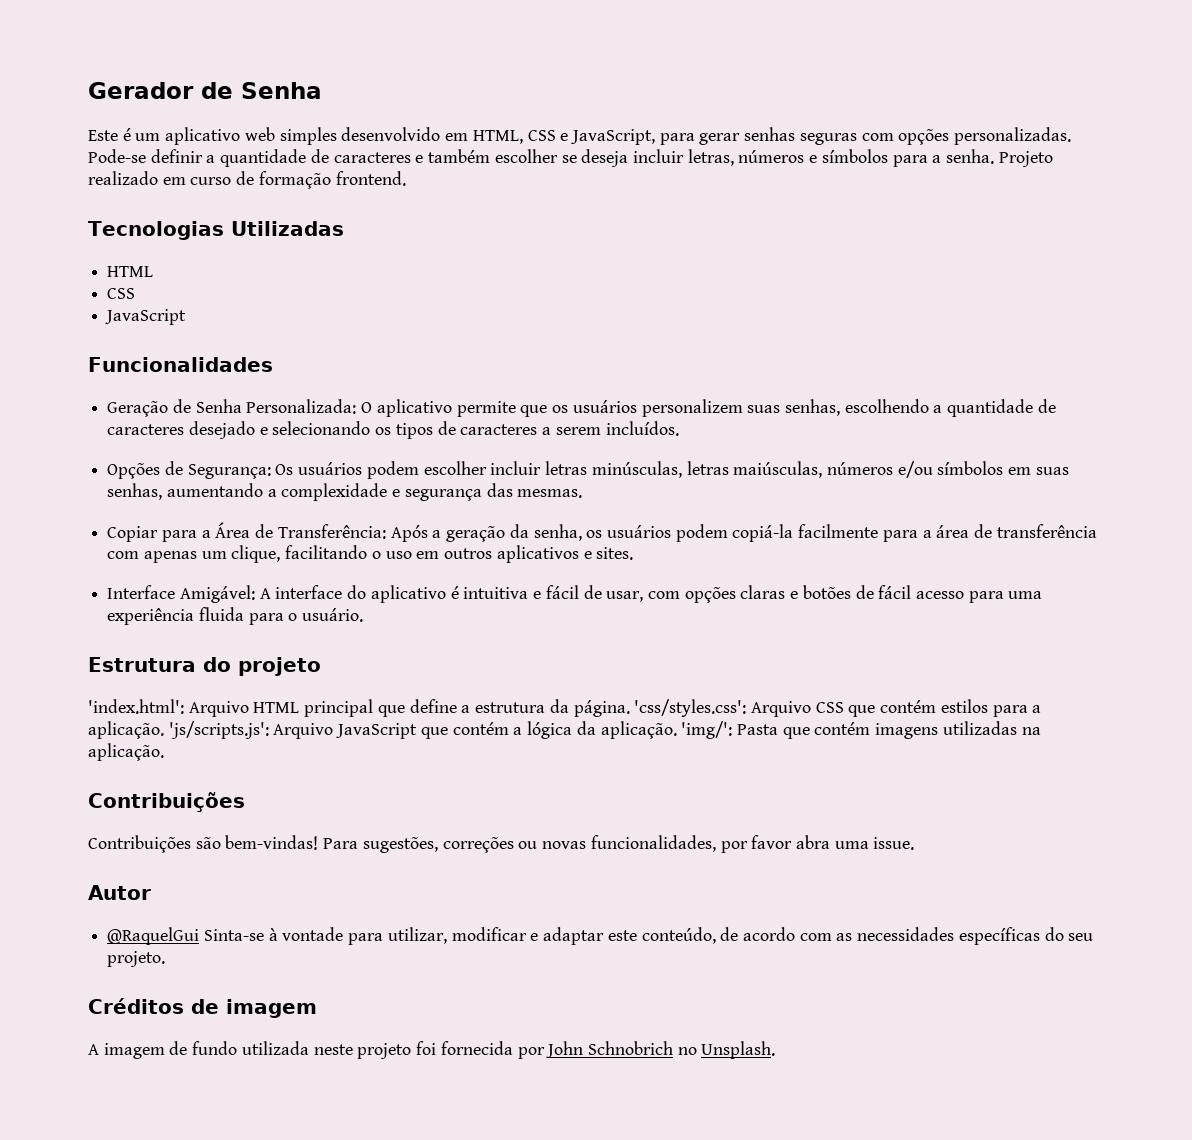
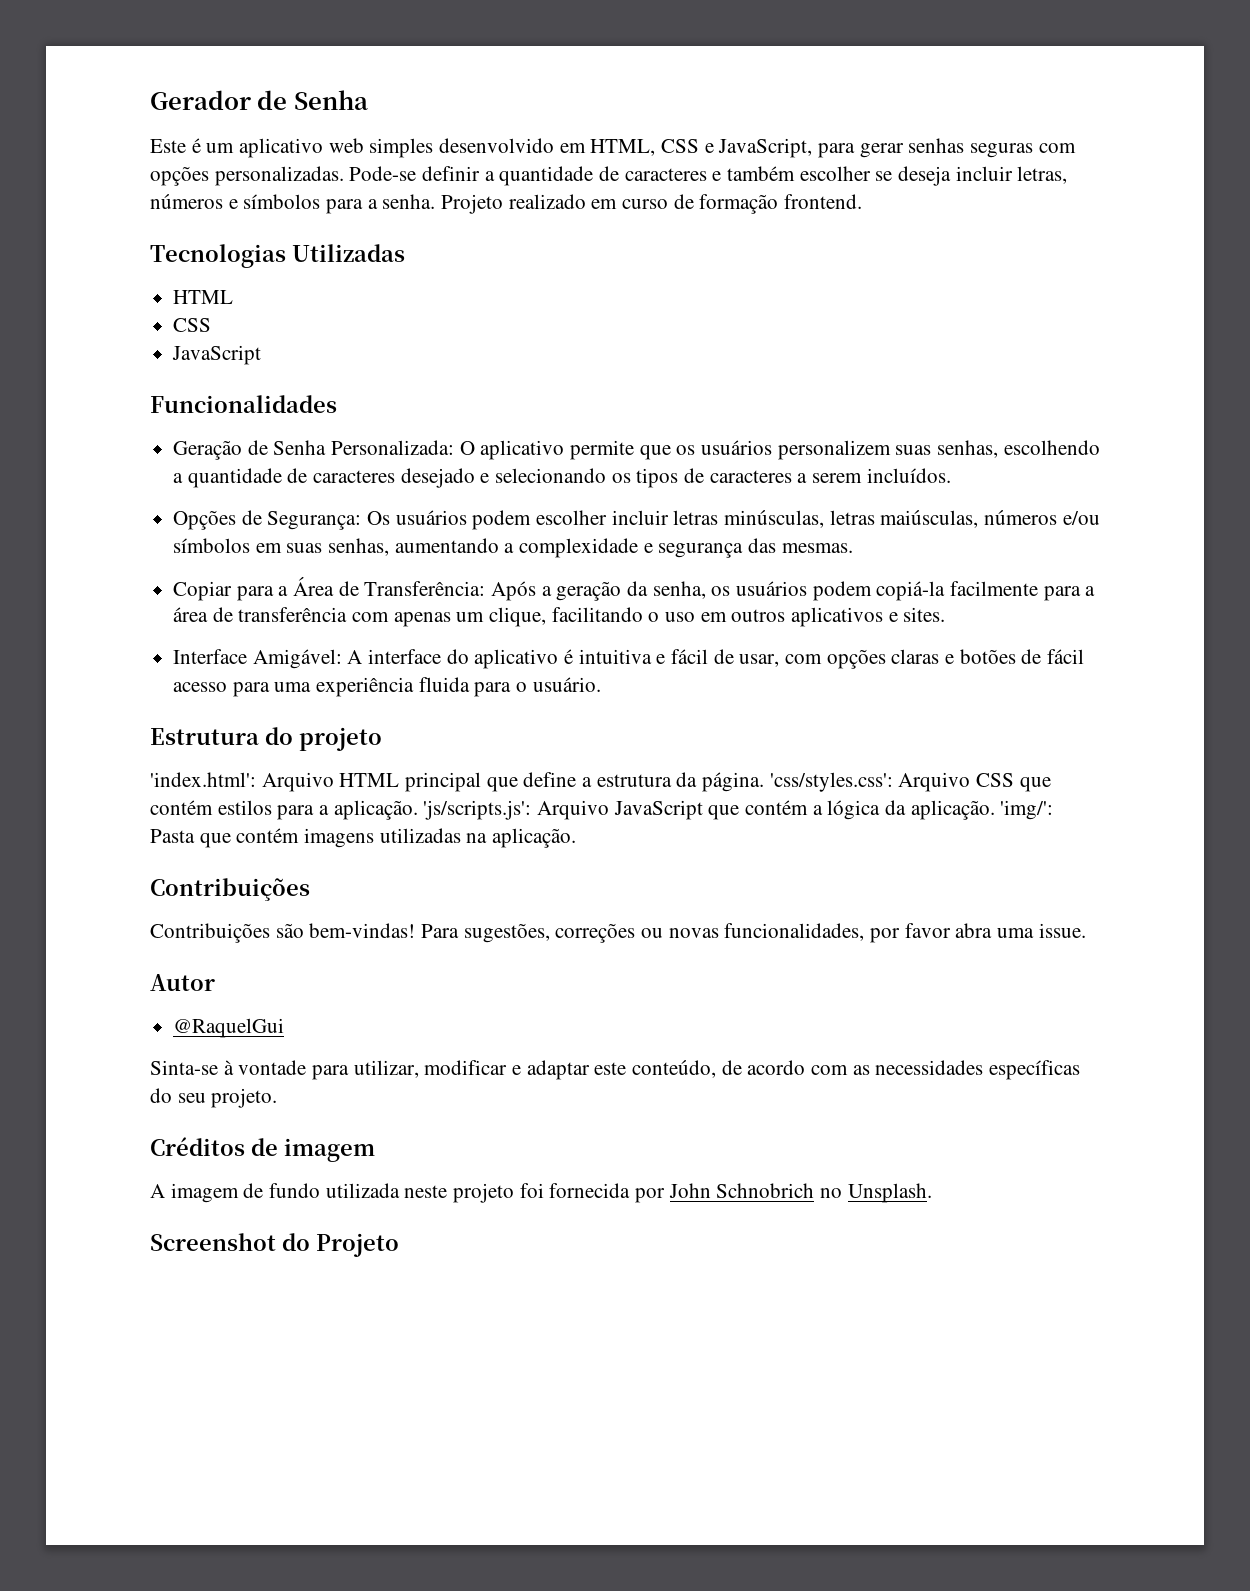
- @RaquelGui Sinta-se à vontade para utilizar, modificar e adaptar este conteúdo, de acordo com as necessidades específicas do seu projeto.
+ @RaquelGui
+ Sinta-se à vontade para utilizar, modificar e adaptar este conteúdo, de acordo com as necessidades específicas do seu projeto.
+ Screenshot do Projeto

